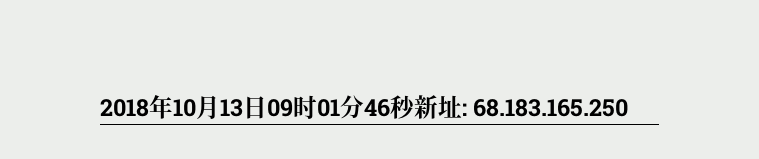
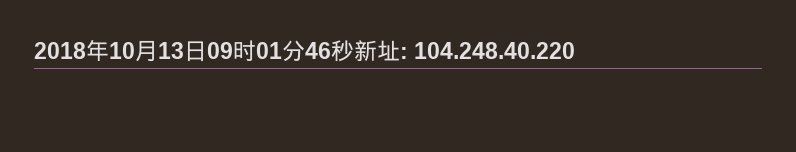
- 2018年10月13日09时01分46秒新址: 68.183.165.250
+ 2018年10月13日09时01分46秒新址: 104.248.40.220

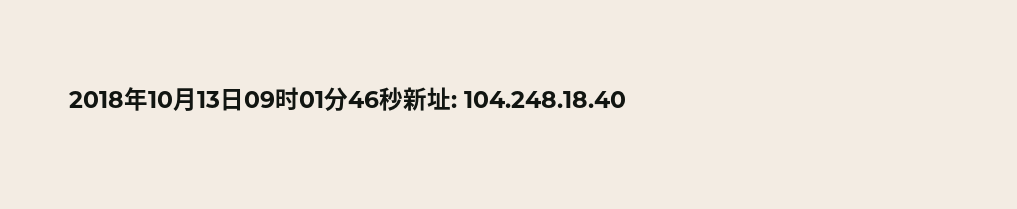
- 2018年10月13日09时01分46秒新址: 104.248.40.220
+ 2018年10月13日09时01分46秒新址: 104.248.18.40

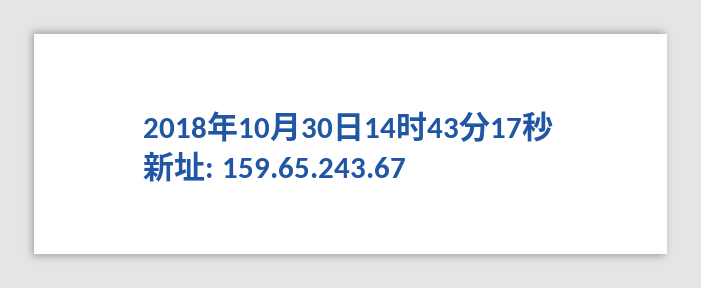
- 2018年10月13日09时01分46秒新址: 104.248.18.40
+ 2018年10月30日14时43分17秒新址: 159.65.243.67

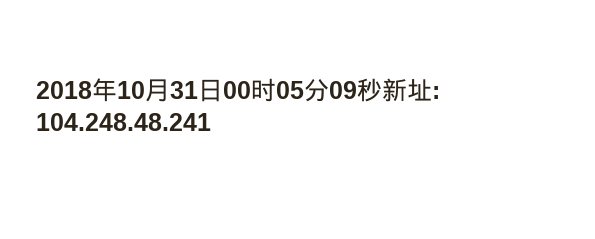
- 2018年10月30日14时43分17秒新址: 159.65.243.67
+ 2018年10月31日00时05分09秒新址: 104.248.48.241

